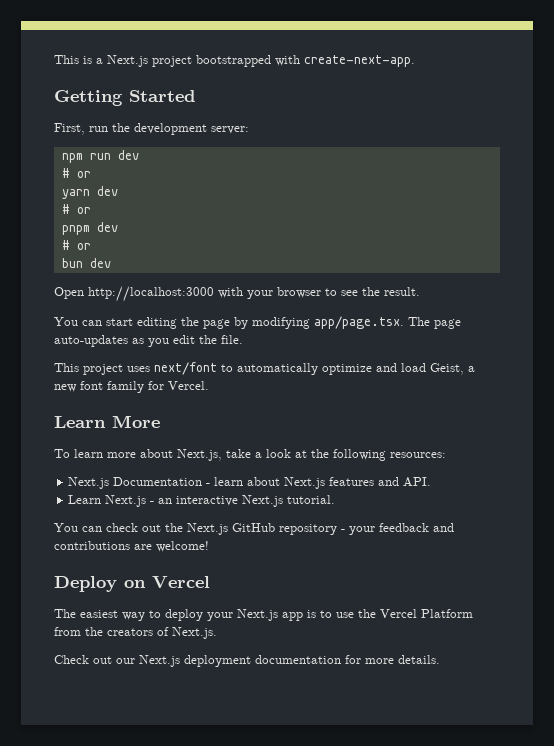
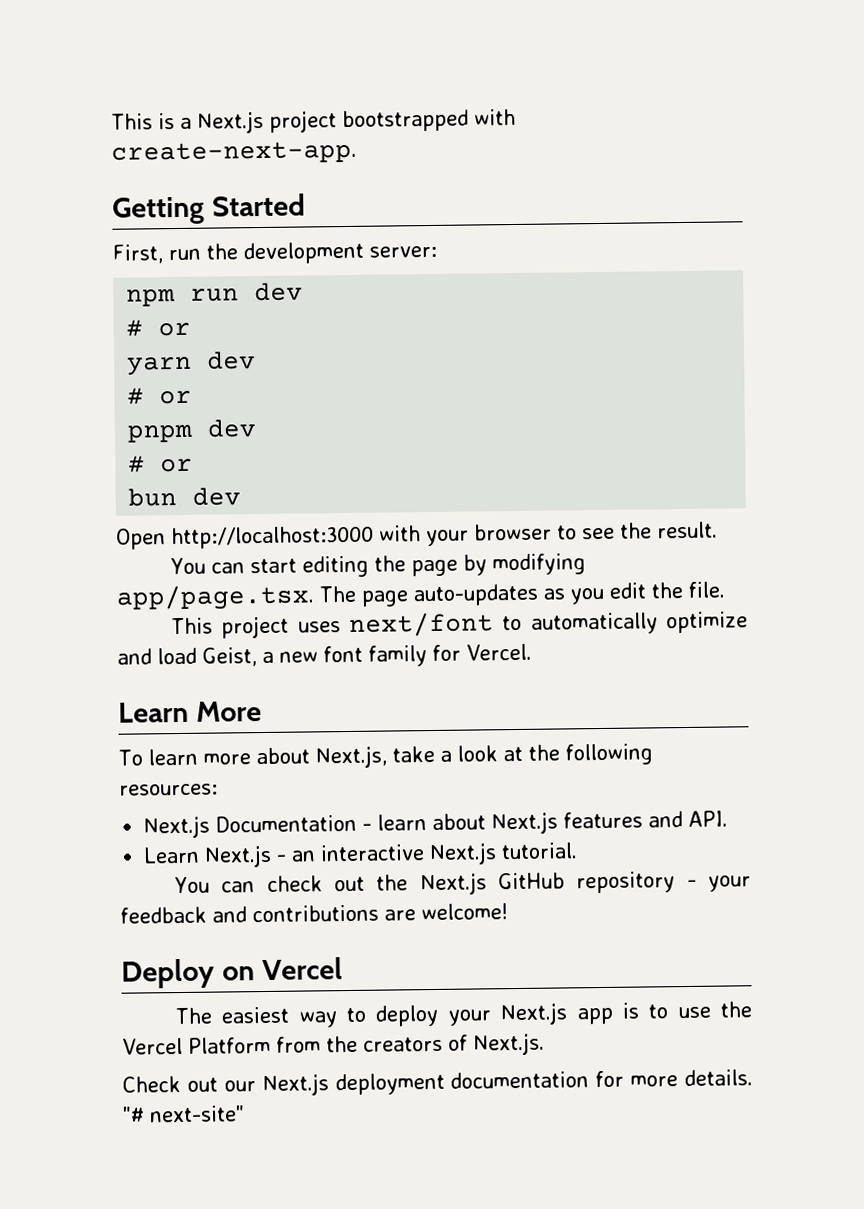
+ "# next-site"

